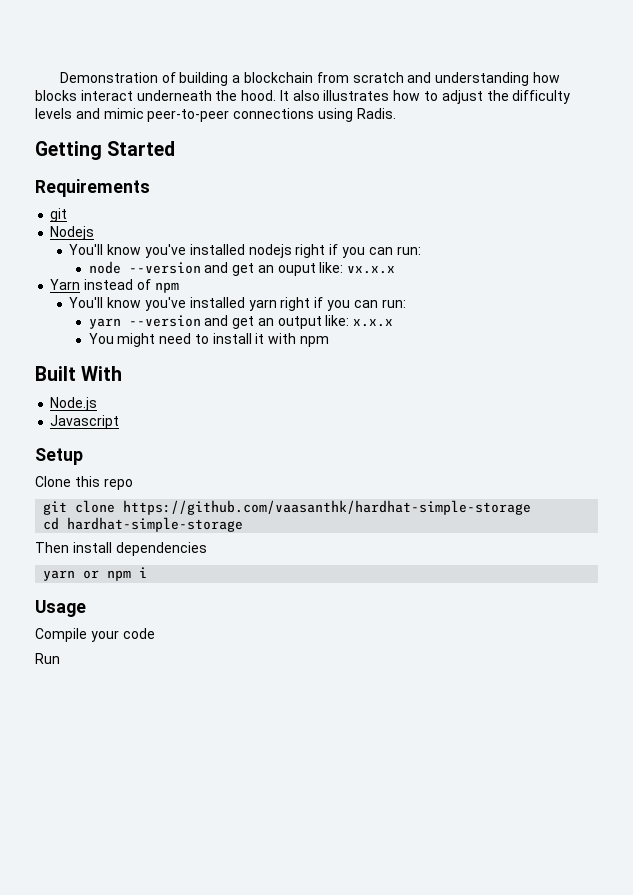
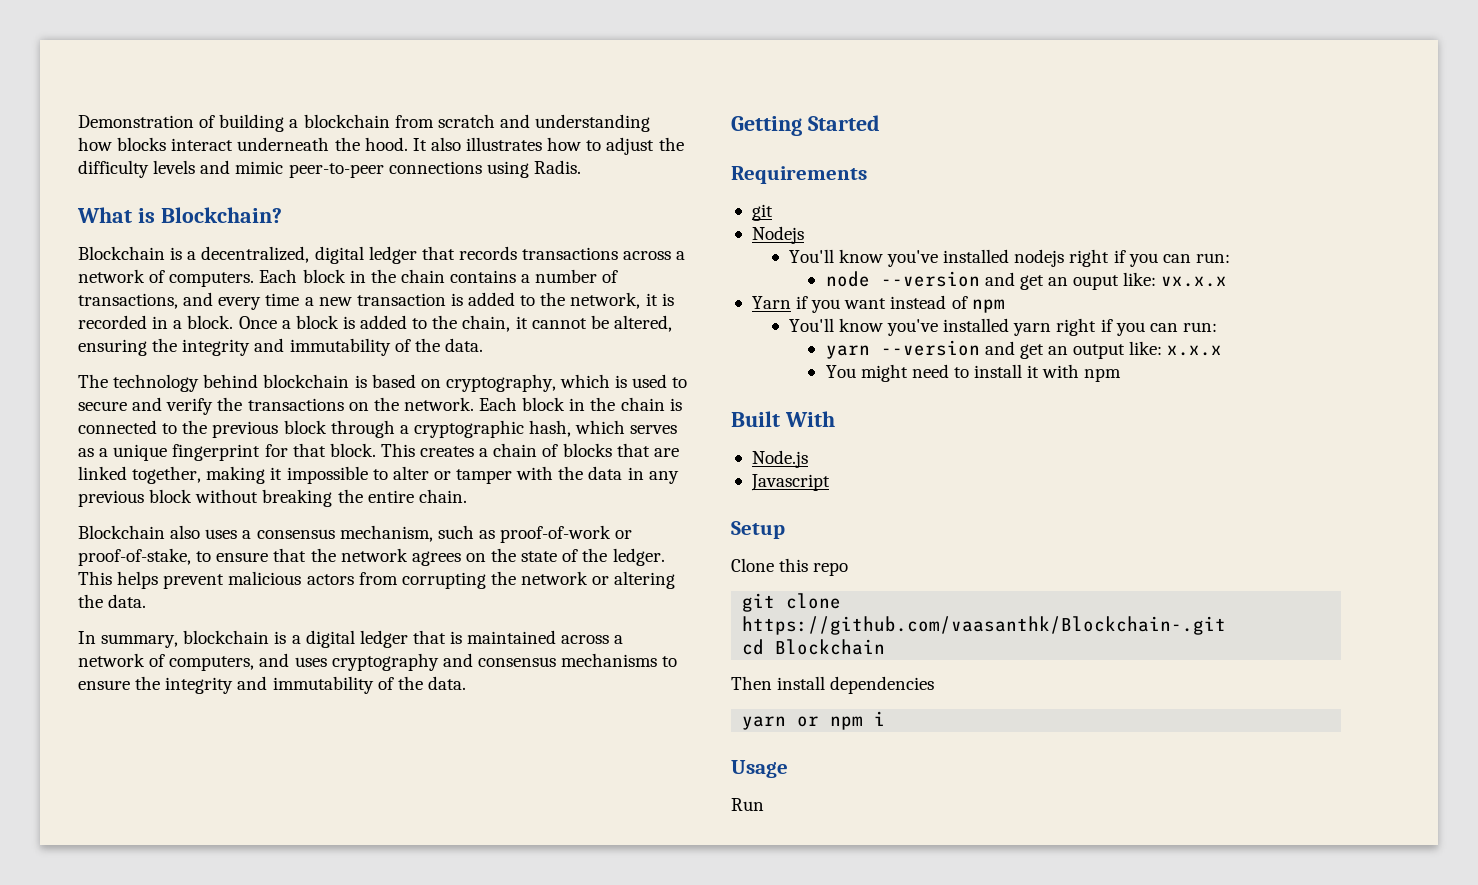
+ What is Blockchain?
+ Blockchain is a decentralized, digital ledger that records transactions across a network of computers. Each block in the chain contains a number of transactions, and every time a new transaction is added to the network, it is recorded in a block. Once a block is added to the chain, it cannot be altered, ensuring the integrity and immutability of the data.
+ The technology behind blockchain is based on cryptography, which is used to secure and verify the transactions on the network. Each block in the chain is connected to the previous block through a cryptographic hash, which serves as a unique fingerprint for that block. This creates a chain of blocks that are linked together, making it impossible to alter or tamper with the data in any previous block without breaking the entire chain.
+ Blockchain also uses a consensus mechanism, such as proof-of-work or proof-of-stake, to ensure that the network agrees on the state of the ledger. This helps prevent malicious actors from corrupting the network or altering the data.
+ In summary, blockchain is a digital ledger that is maintained across a network of computers, and uses cryptography and consensus mechanisms to ensure the integrity and immutability of the data.
- Yarn instead of npm
+ Yarn if you want instead of npm
- git clone https://github.com/vaasanthk/hardhat-simple-storage
+ git clone https://github.com/vaasanthk/Blockchain-.git
- cd hardhat-simple-storage
+ cd Blockchain
- Compile your code

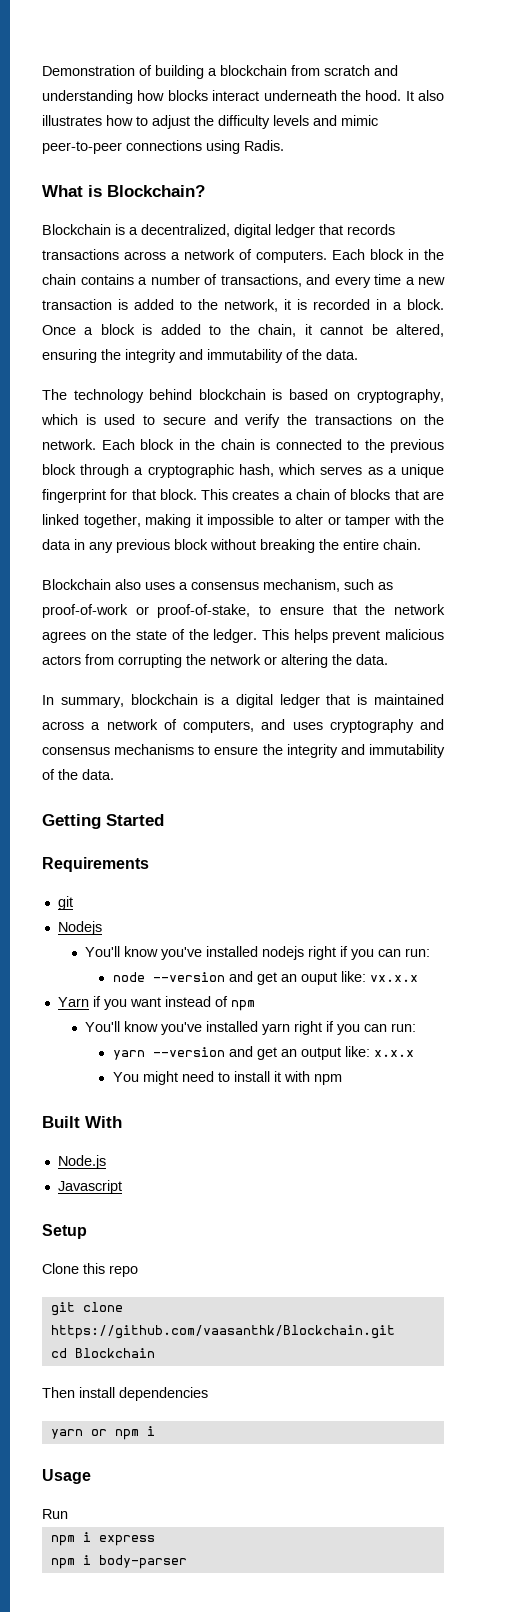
- git clone https://github.com/vaasanthk/Blockchain-.git
+ git clone https://github.com/vaasanthk/Blockchain.git
+ npm i express
+ npm i body-parser

